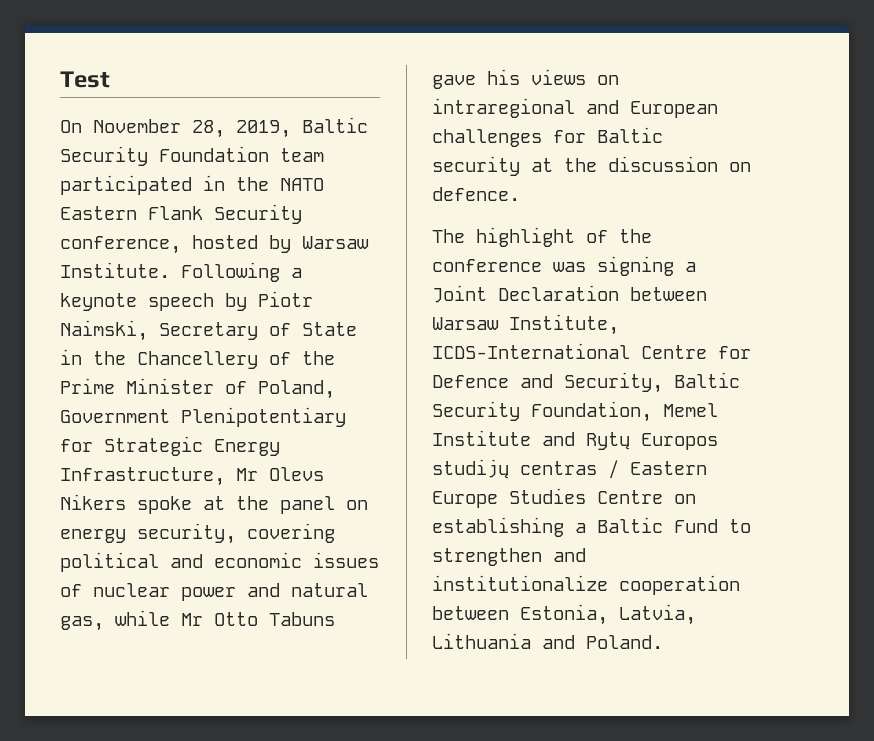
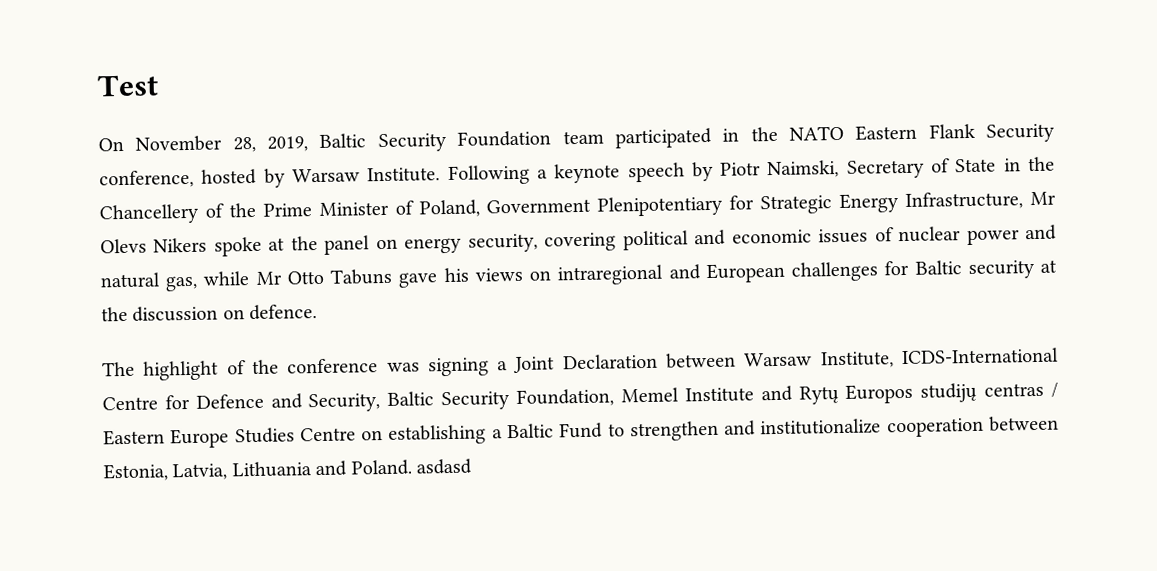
- The highlight of the conference was signing a Joint Declaration between Warsaw Institute, ICDS-International Centre for Defence and Security, Baltic Security Foundation, Memel Institute and Rytų Europos studijų centras / Eastern Europe Studies Centre on establishing a Baltic Fund to strengthen and institutionalize cooperation between Estonia, Latvia, Lithuania and Poland.
+ The highlight of the conference was signing a Joint Declaration between Warsaw Institute, ICDS-International Centre for Defence and Security, Baltic Security Foundation, Memel Institute and Rytų Europos studijų centras / Eastern Europe Studies Centre on establishing a Baltic Fund to strengthen and institutionalize cooperation between Estonia, Latvia, Lithuania and Poland. asdasd

